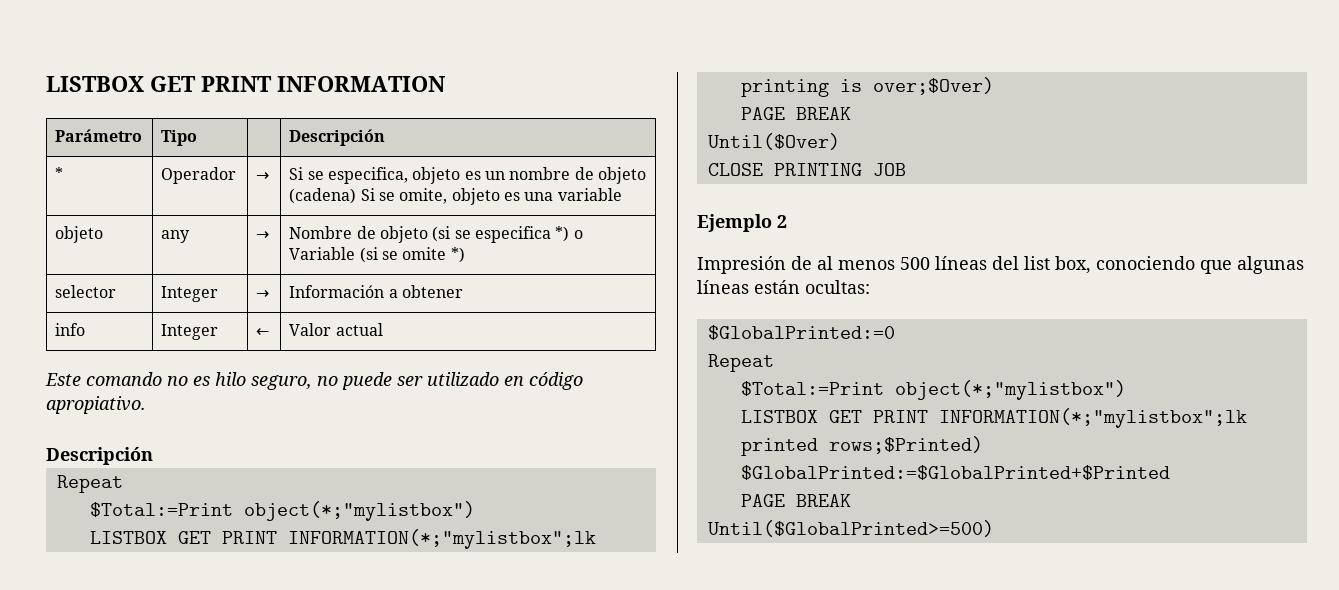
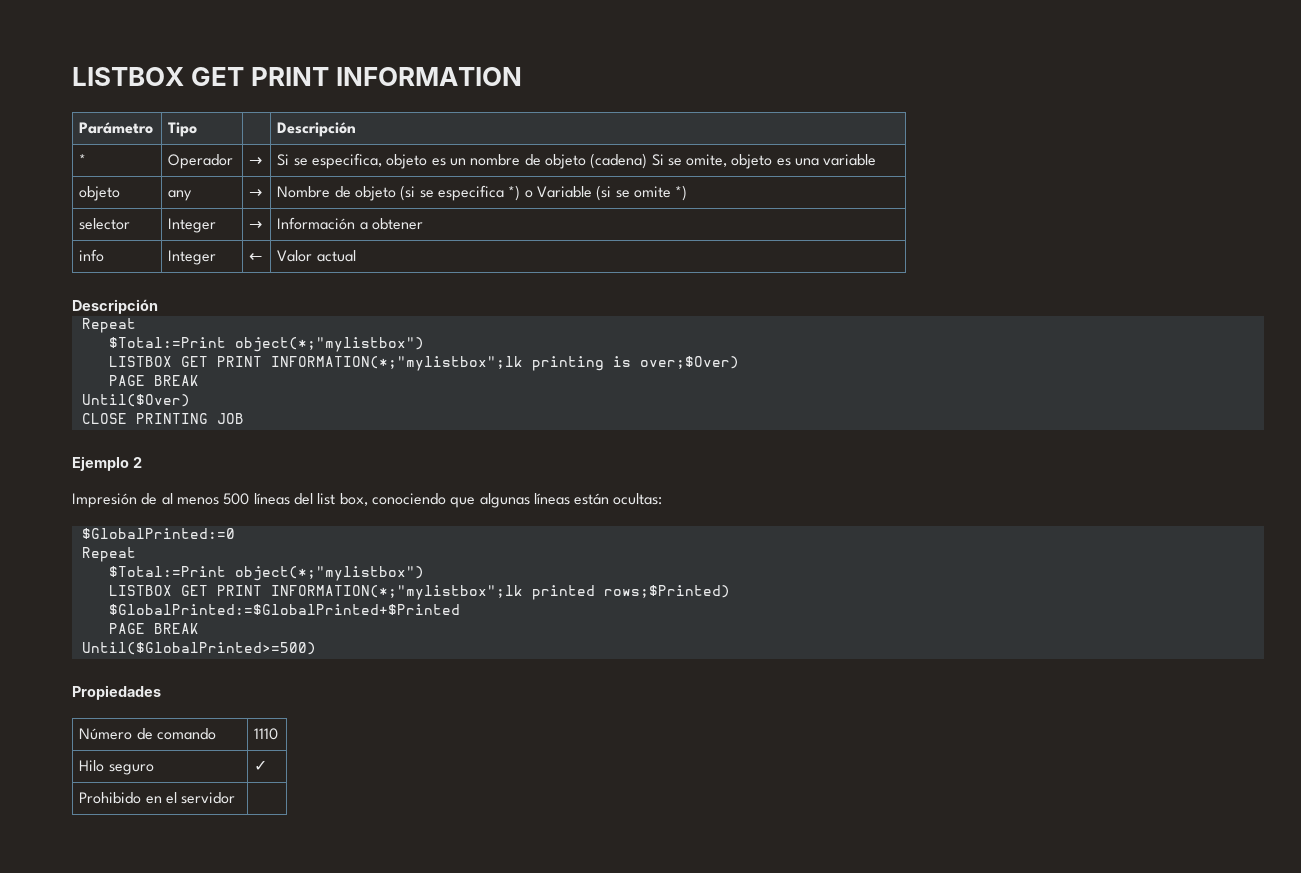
- Este comando no es hilo seguro, no puede ser utilizado en código apropiativo.
+ Propiedades
+ Número de comando | 1110
+ Hilo seguro | ✓
+ Prohibido en el servidor |

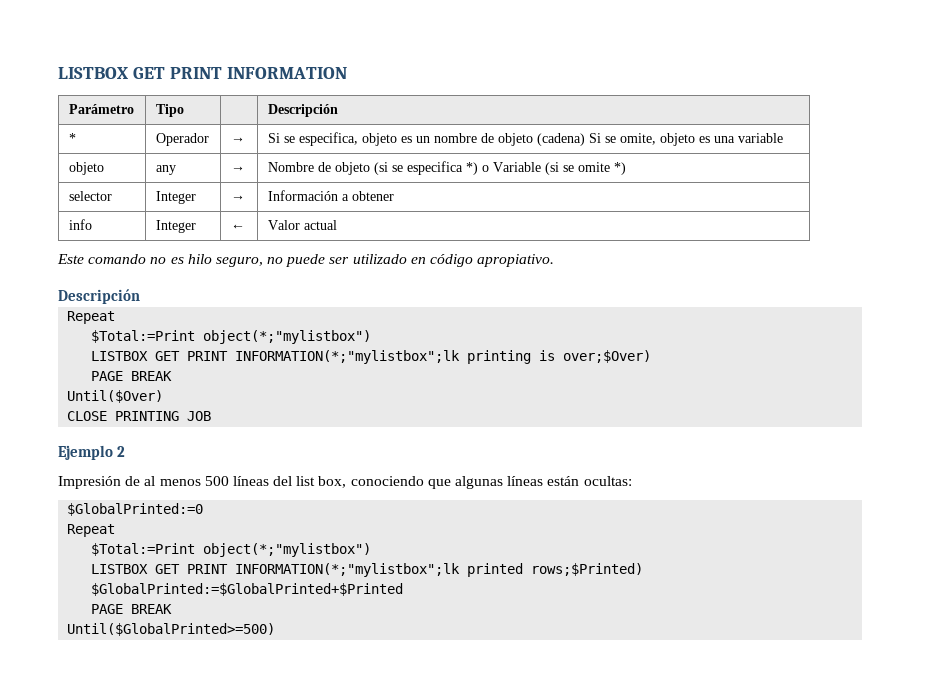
+ Este comando no es hilo seguro, no puede ser utilizado en código apropiativo.
- Propiedades
- Número de comando | 1110
- Hilo seguro | ✓
- Prohibido en el servidor |

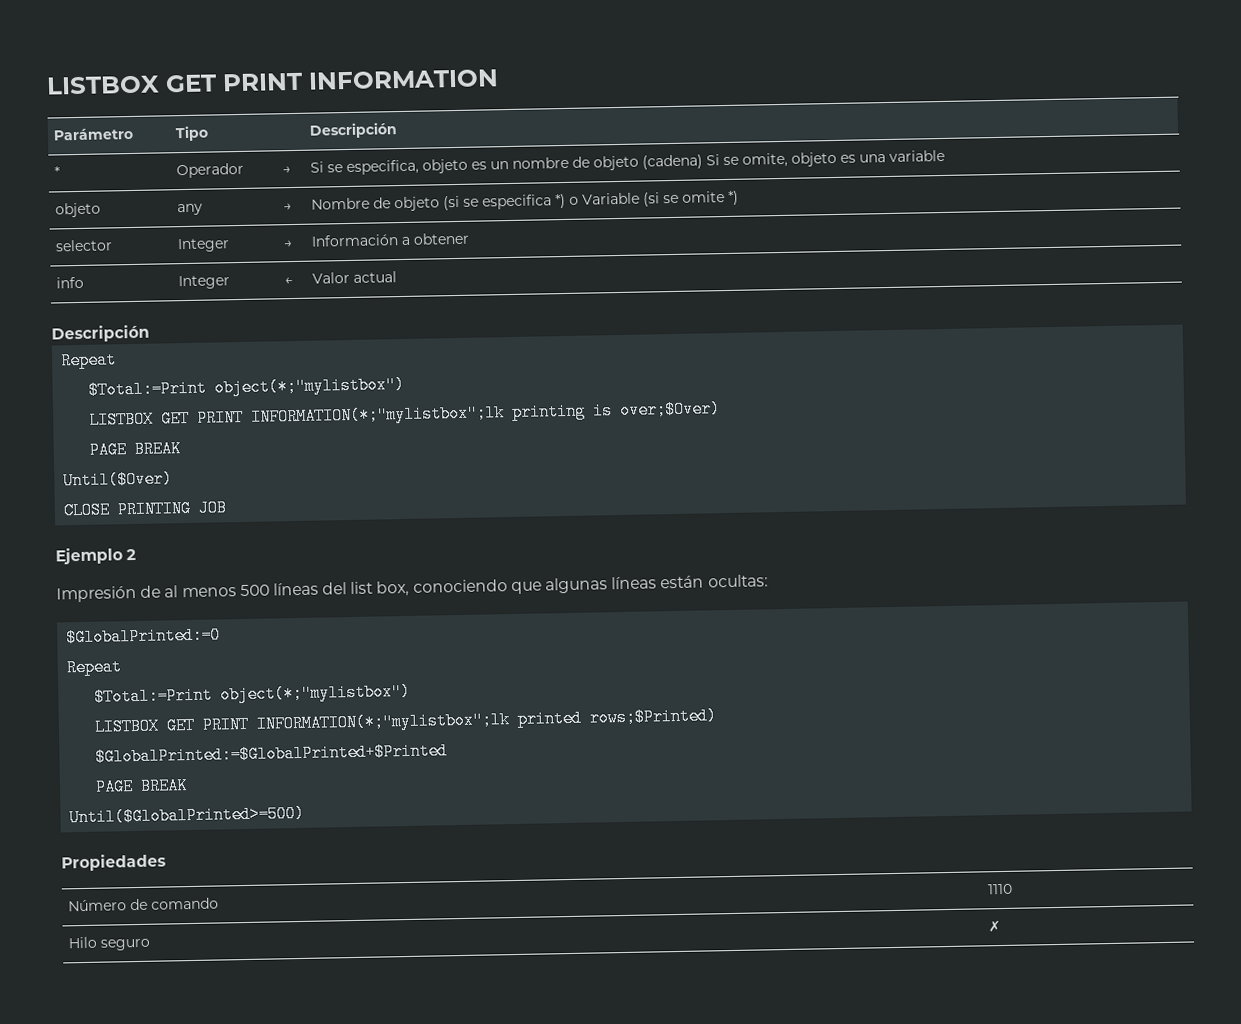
- Este comando no es hilo seguro, no puede ser utilizado en código apropiativo.
+ Propiedades
+ Número de comando | 1110
+ Hilo seguro | ✗

